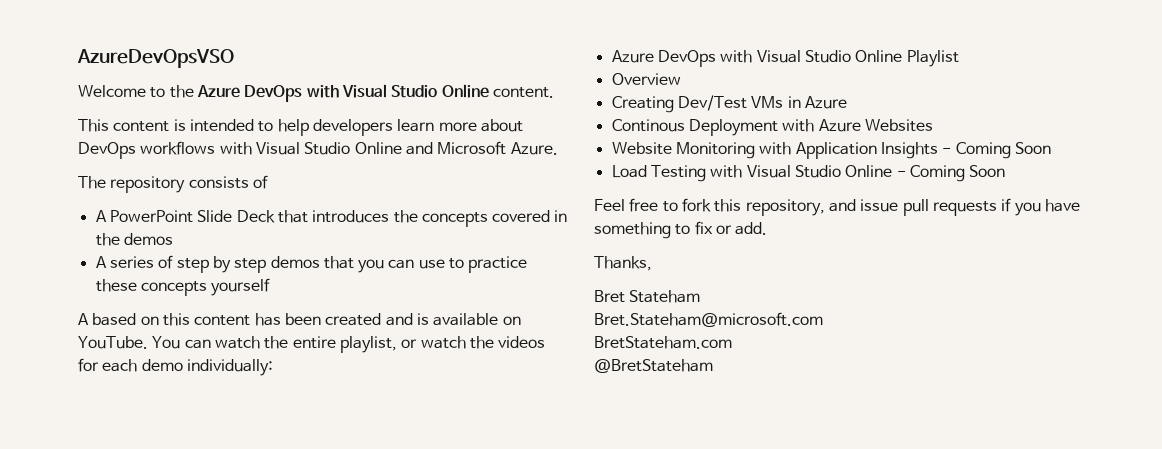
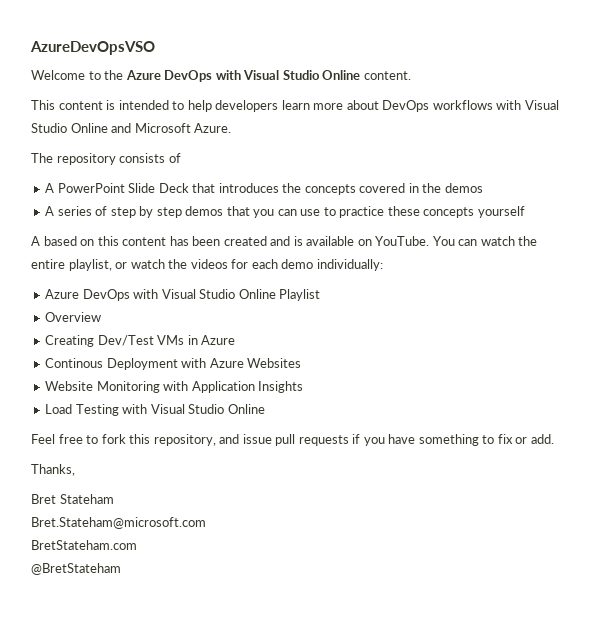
- Website Monitoring with Application Insights - Coming Soon
+ Website Monitoring with Application Insights
- Load Testing with Visual Studio Online - Coming Soon
+ Load Testing with Visual Studio Online

